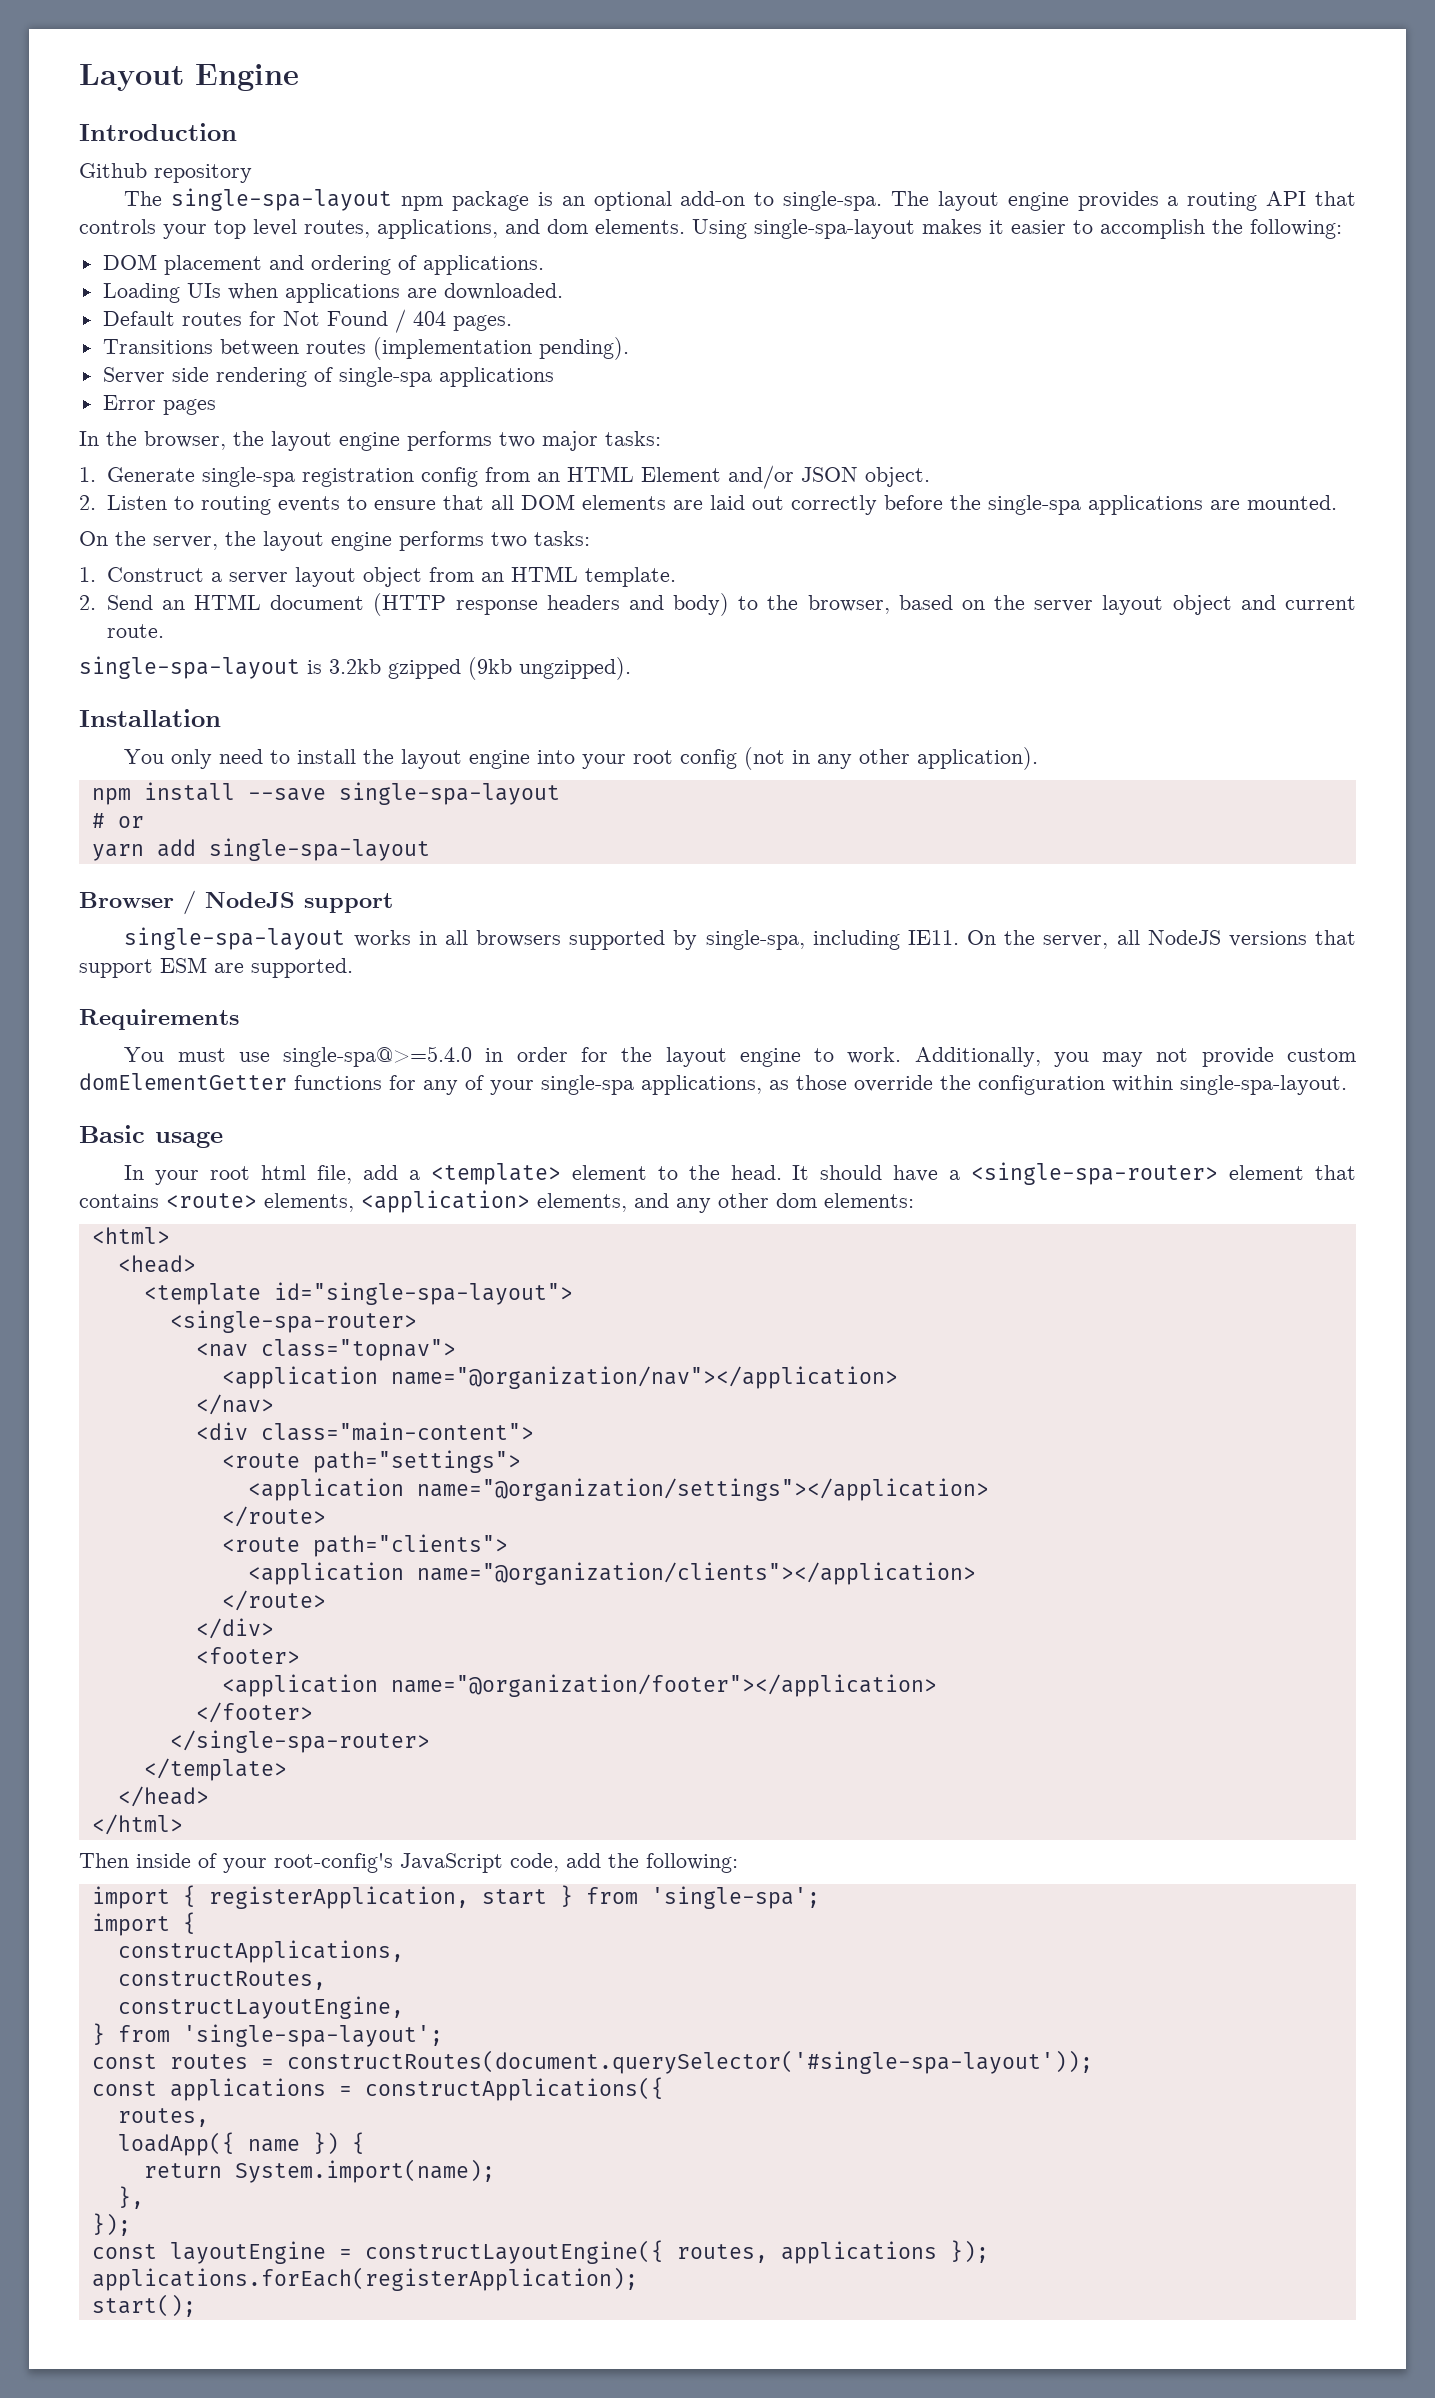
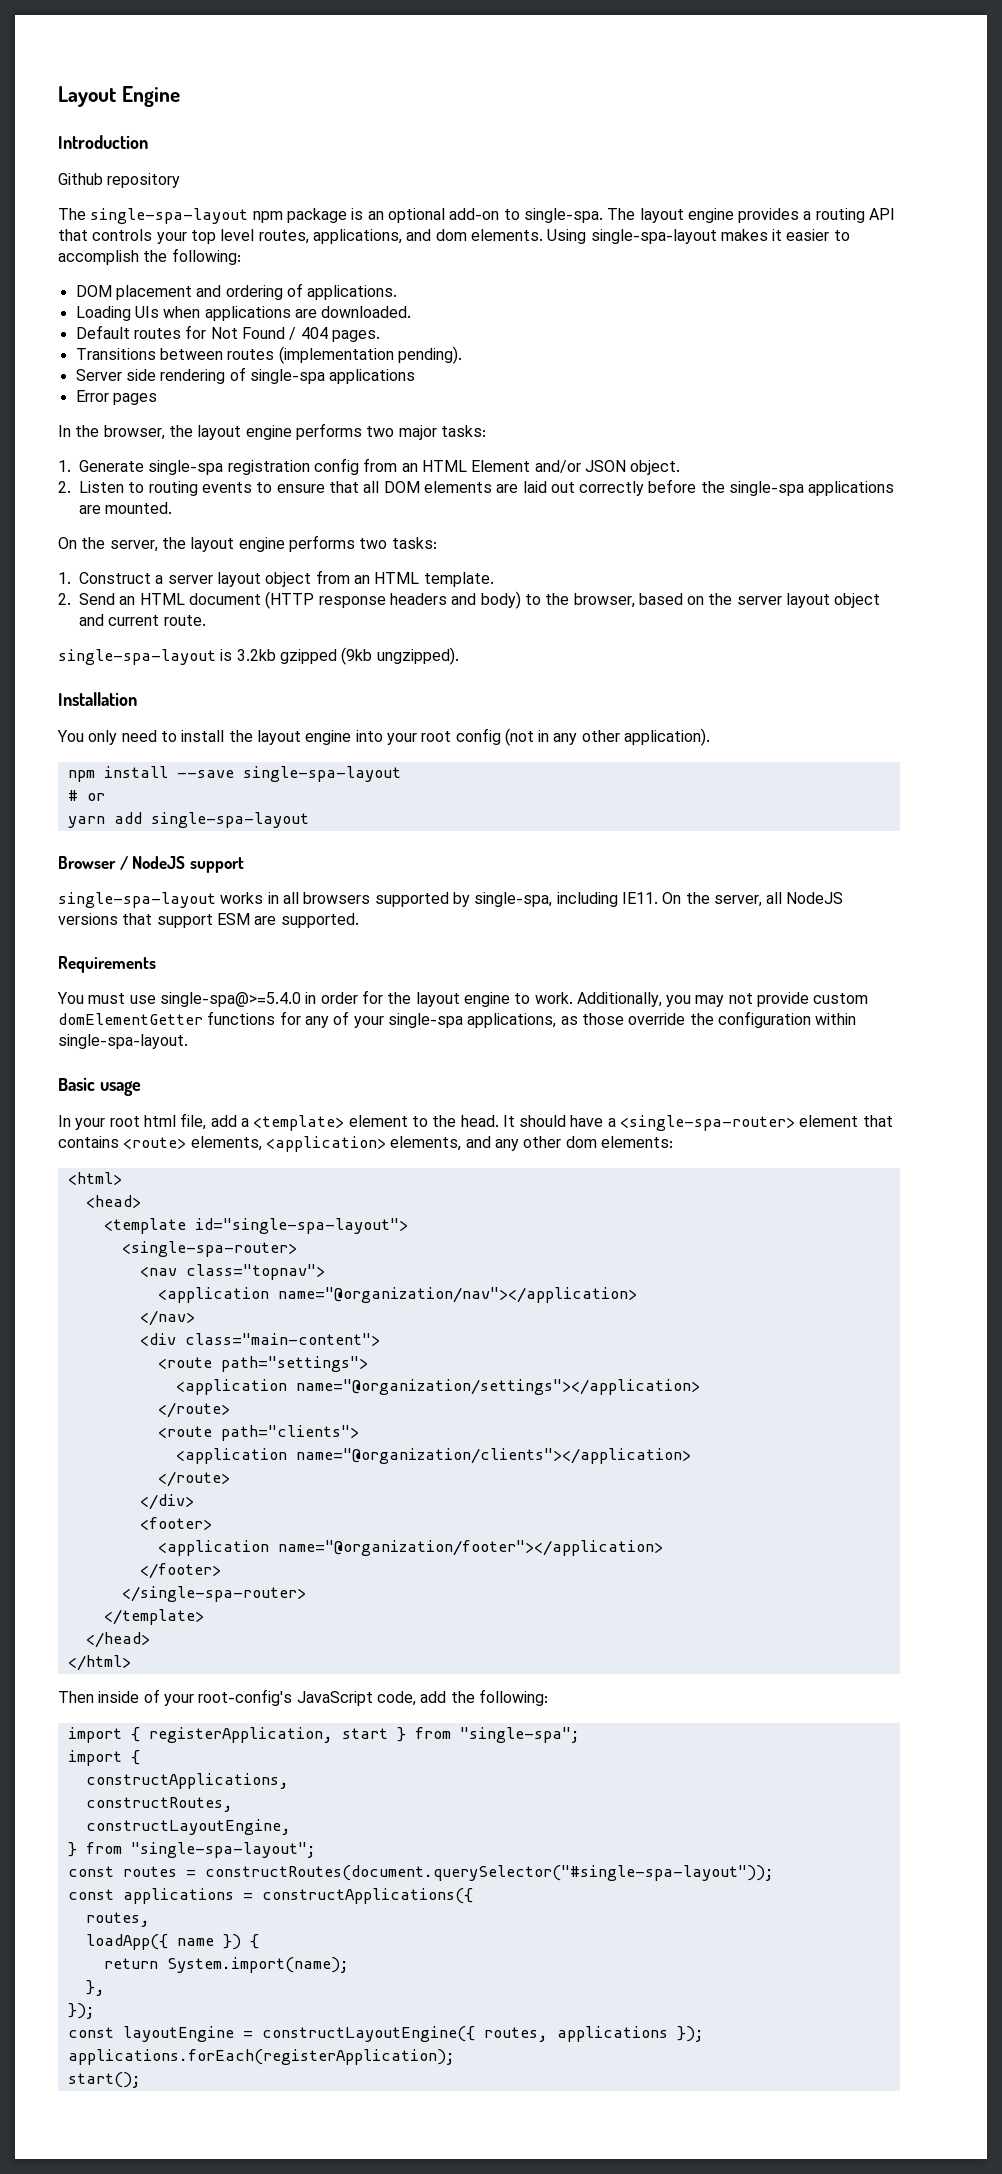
- import { registerApplication, start } from 'single-spa';
+ import { registerApplication, start } from "single-spa";
- } from 'single-spa-layout';
+ } from "single-spa-layout";
- const routes = constructRoutes(document.querySelector('#single-spa-layout'));
+ const routes = constructRoutes(document.querySelector("#single-spa-layout"));

